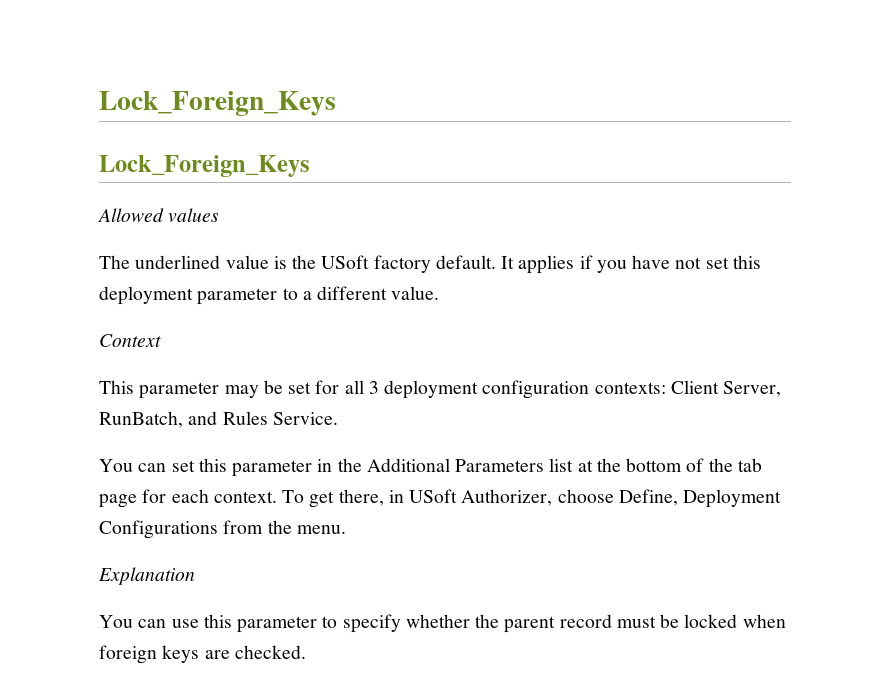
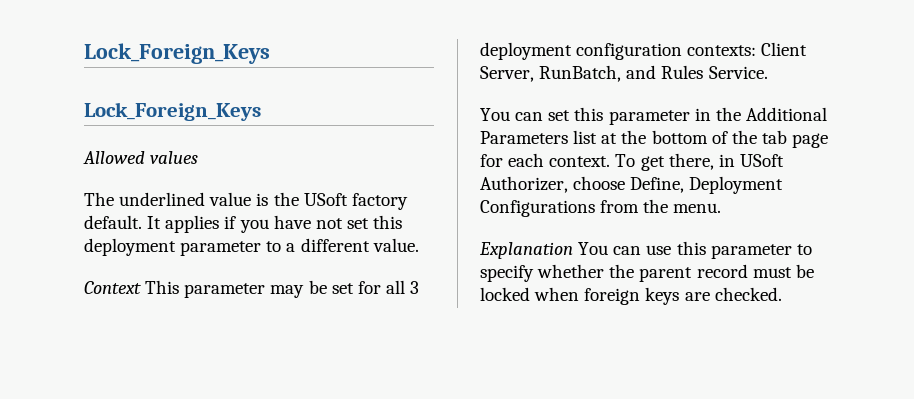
- Context
- This parameter may be set for all 3 deployment configuration contexts: Client Server, RunBatch, and Rules Service.
+ Context This parameter may be set for all 3 deployment configuration contexts: Client Server, RunBatch, and Rules Service.
- Explanation
- You can use this parameter to specify whether the parent record must be locked when foreign keys are checked.
+ Explanation You can use this parameter to specify whether the parent record must be locked when foreign keys are checked.

